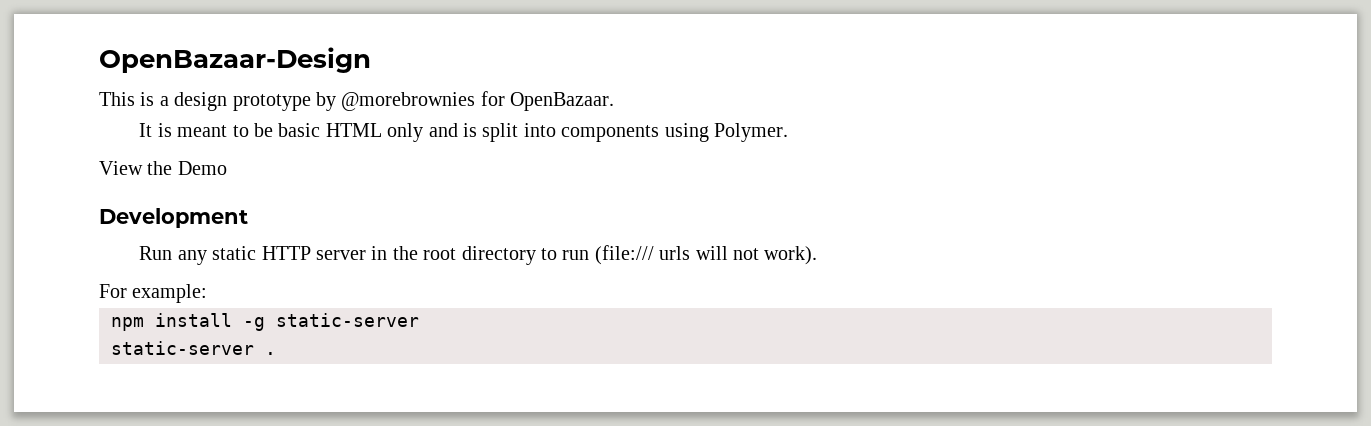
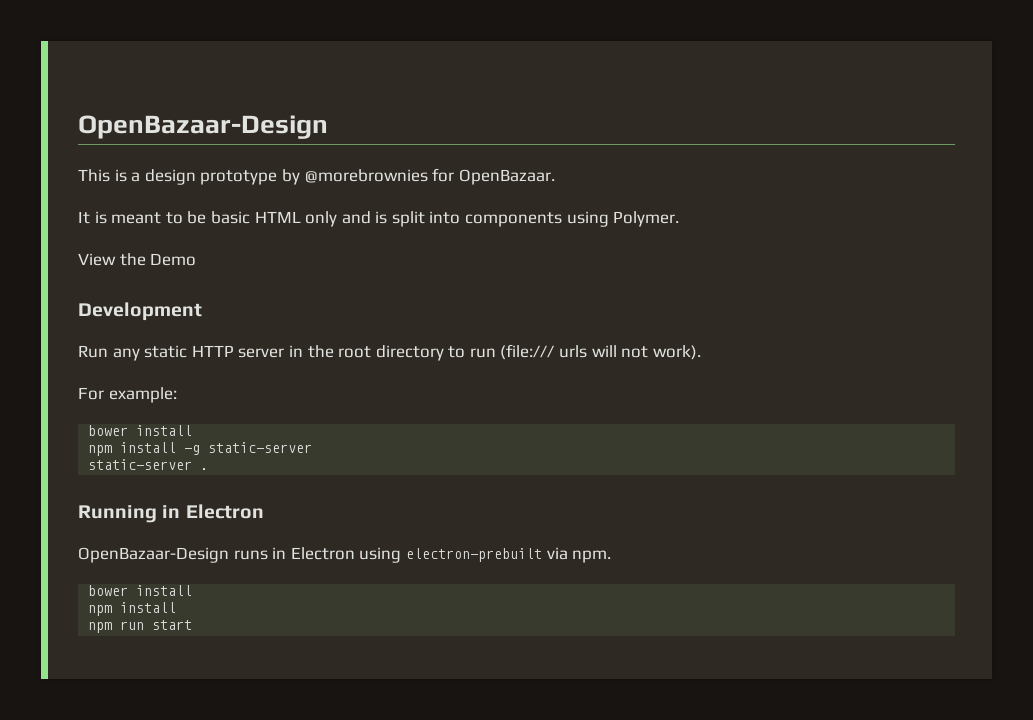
  For example:
+ bower install
+ Running in Electron
+ OpenBazaar-Design runs in Electron using electron-prebuilt via npm.
+ bower install
+ npm install
+ npm run start

